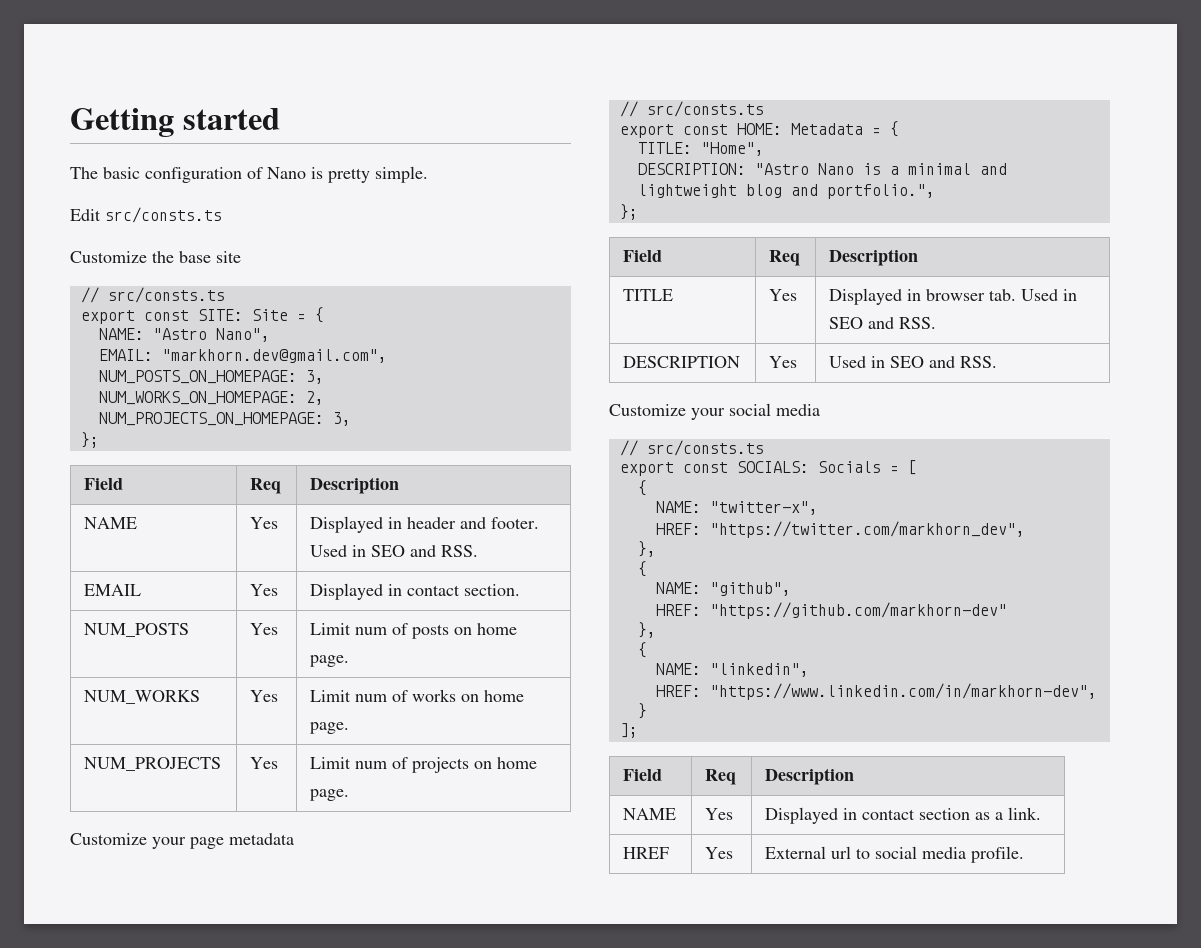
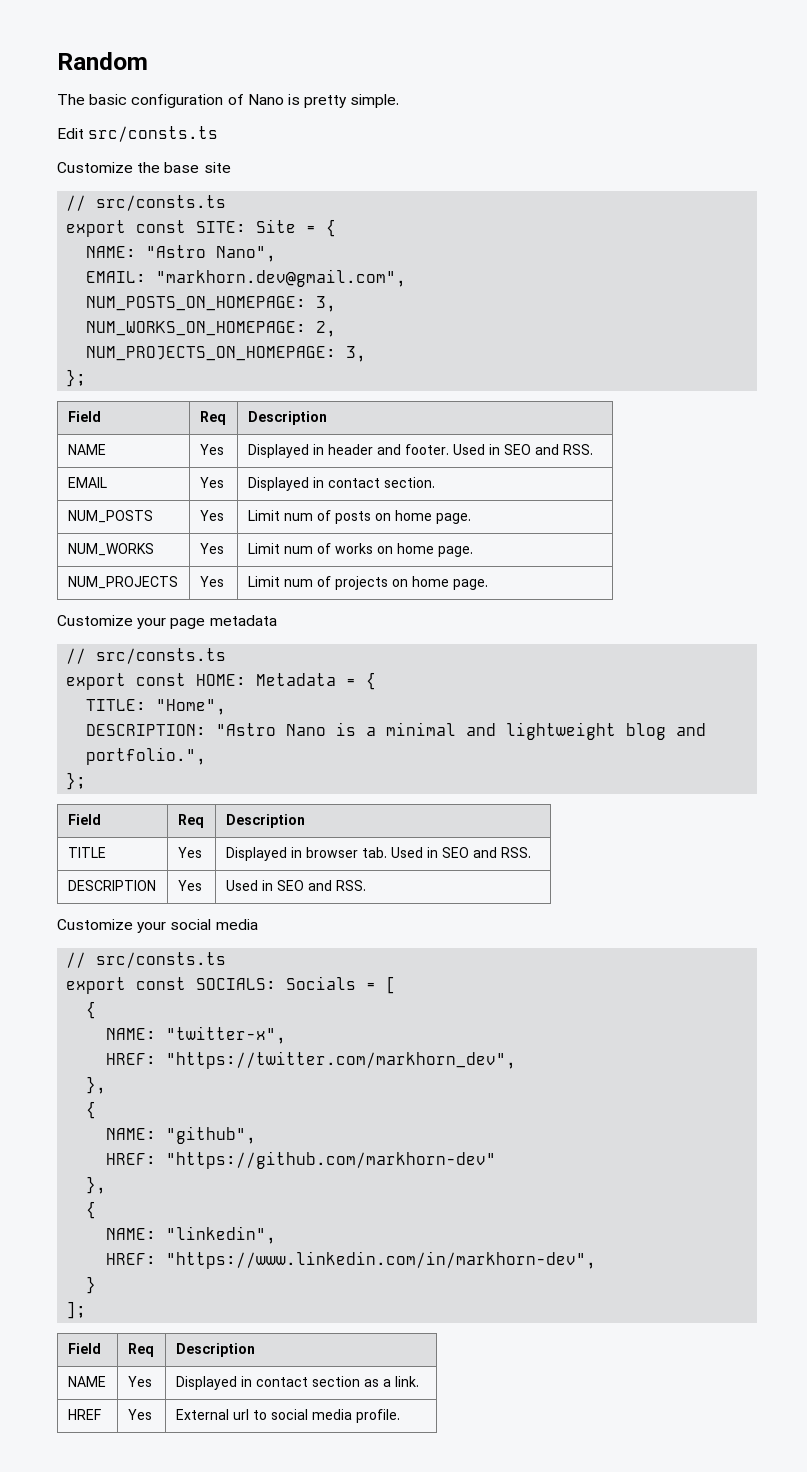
- Getting started
+ Random

